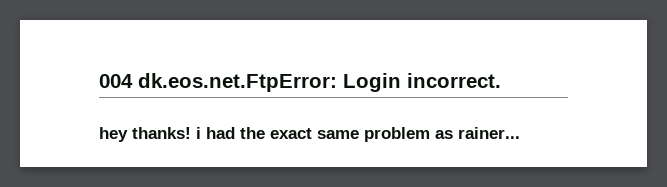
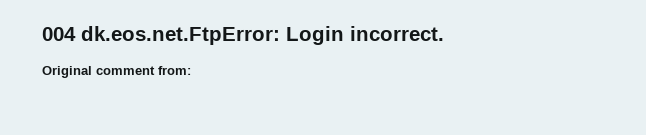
- hey thanks! i had the exact same problem as rainer...
+ Original comment from:

